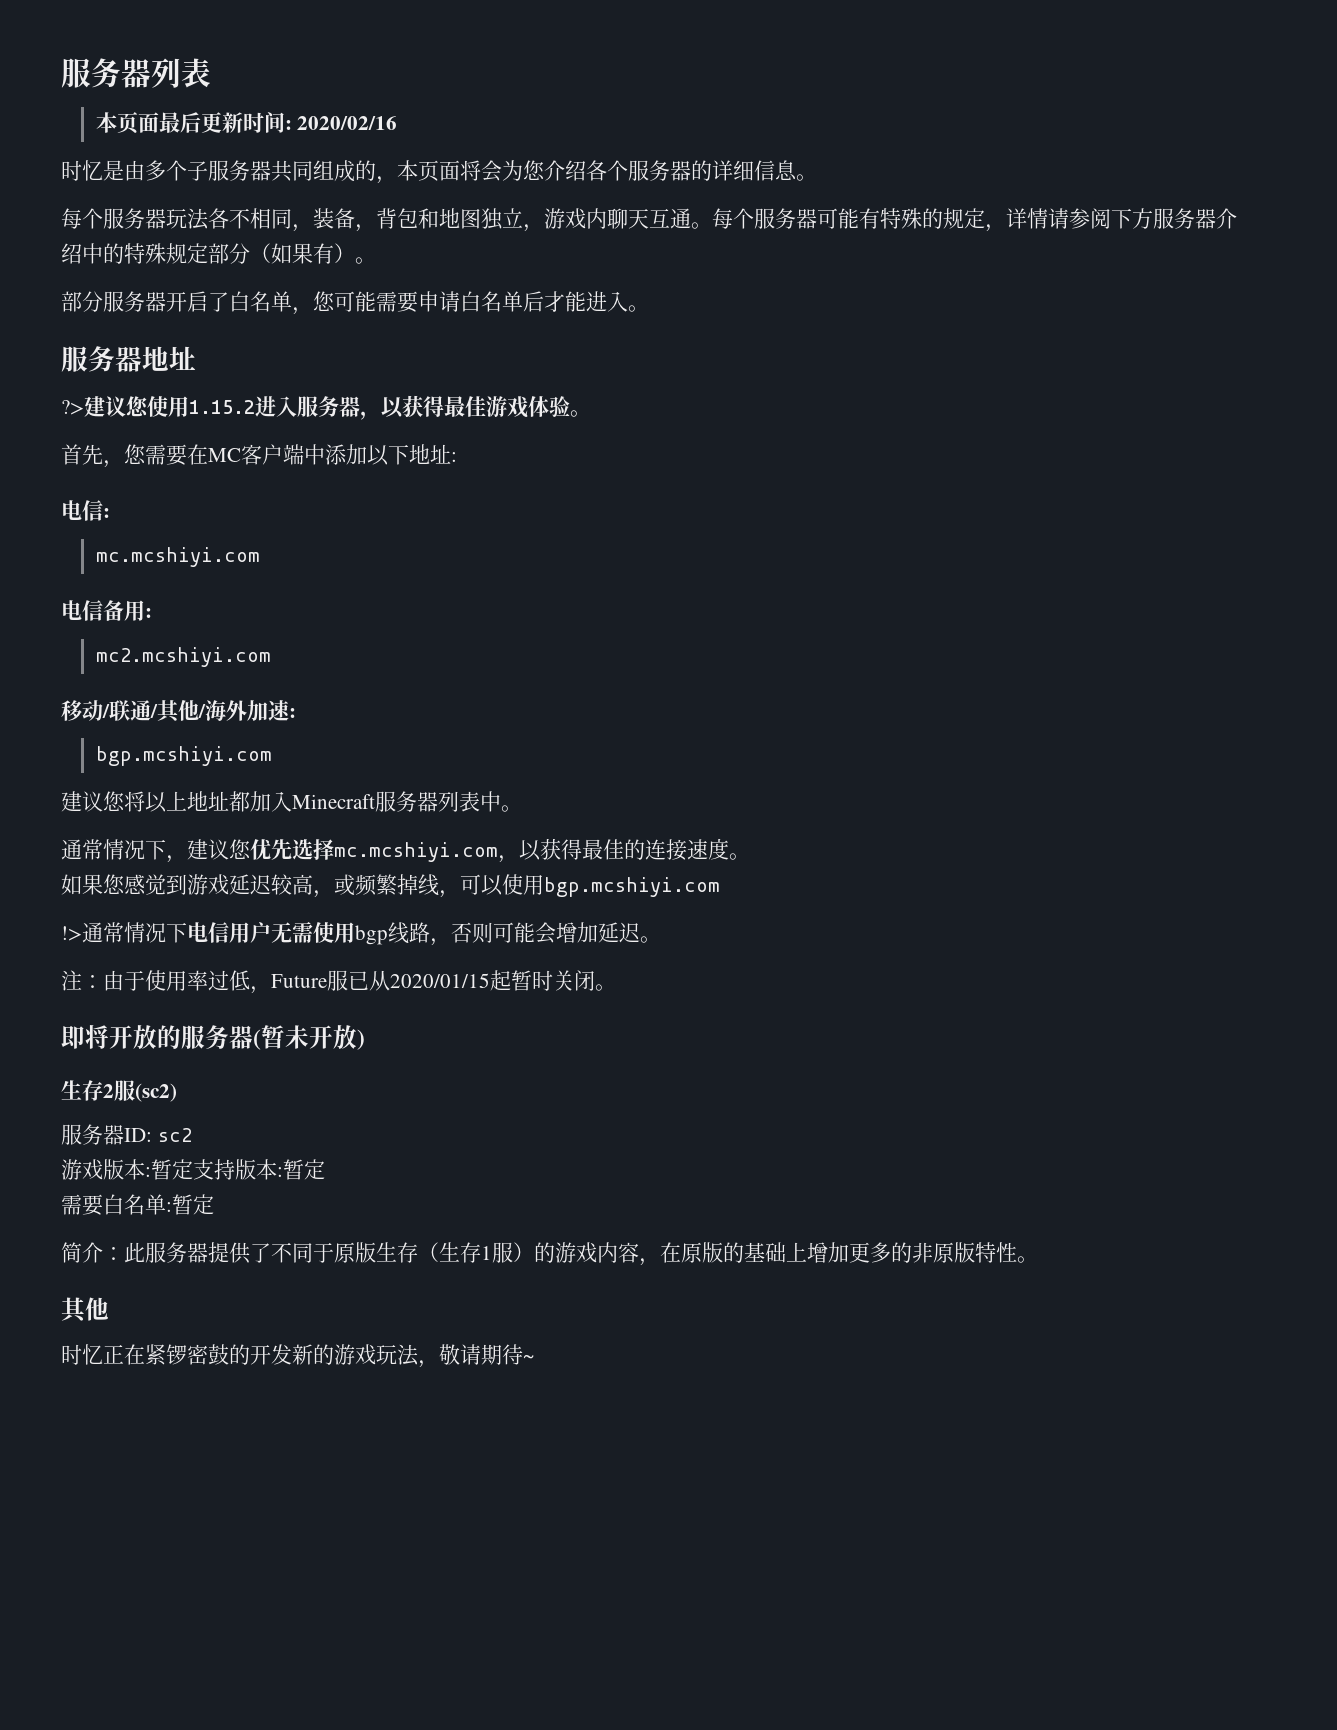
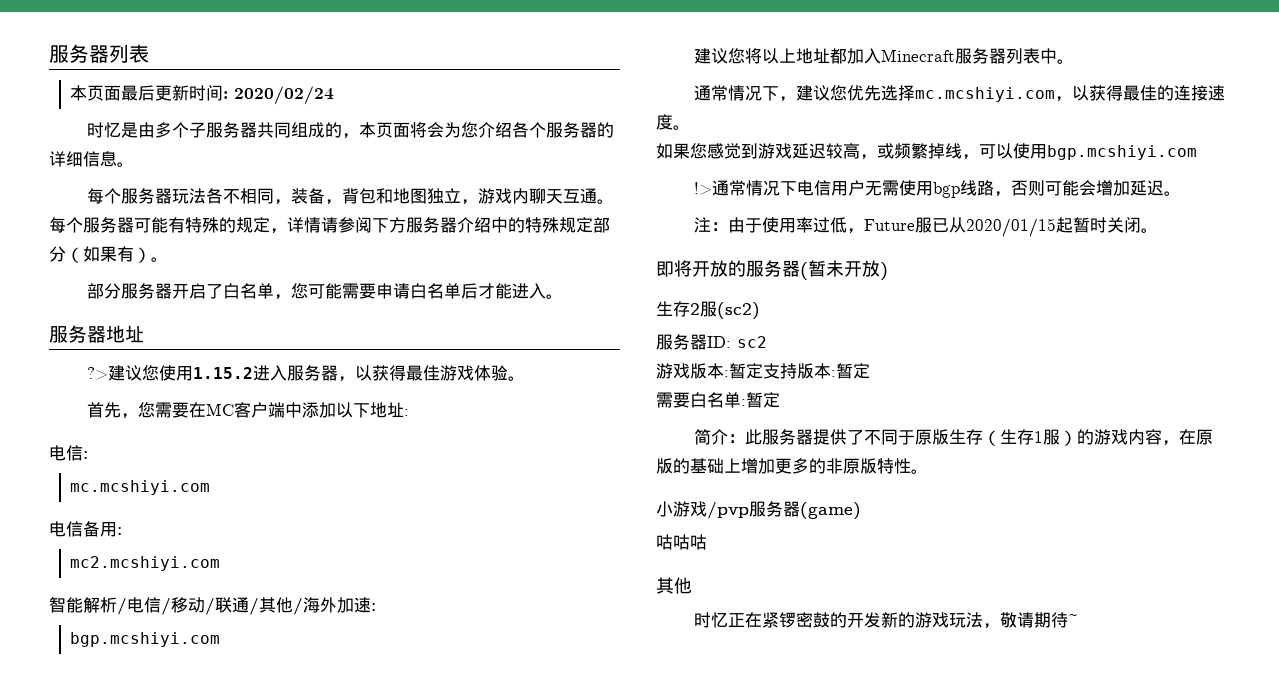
- 本页面最后更新时间: 2020/02/16
+ 本页面最后更新时间: 2020/02/24
- 移动/联通/其他/海外加速:
+ 智能解析/电信/移动/联通/其他/海外加速:
+ 小游戏/pvp服务器(game)
+ 咕咕咕

